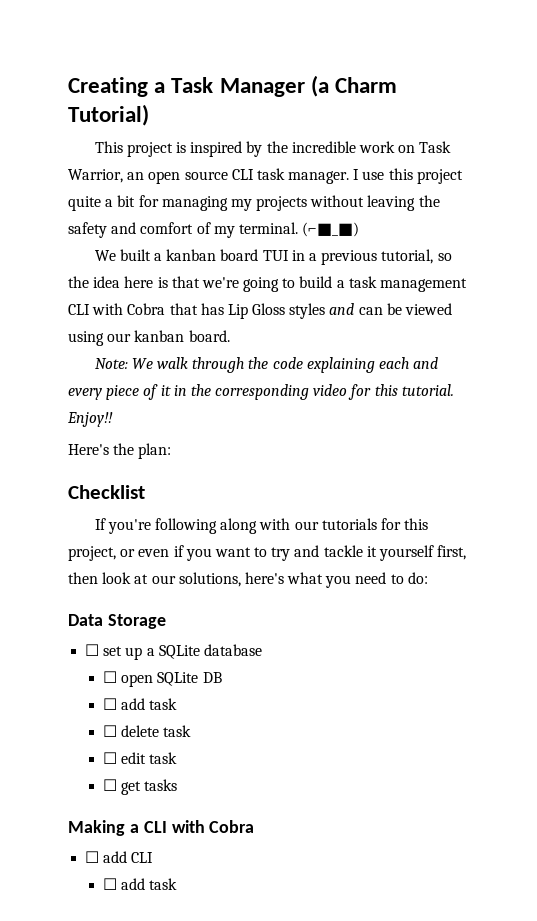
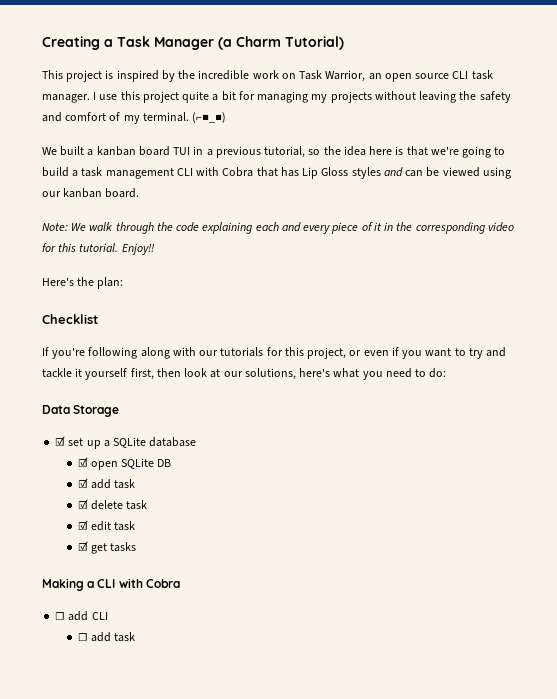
- ☐ set up a SQLite database
+ ☑ set up a SQLite database
- ☐ open SQLite DB
- ☐ add task
+ ☑ open SQLite DB
+ ☑ add task
- ☐ delete task
+ ☑ delete task
- ☐ edit task
+ ☑ edit task
- ☐ get tasks
+ ☑ get tasks

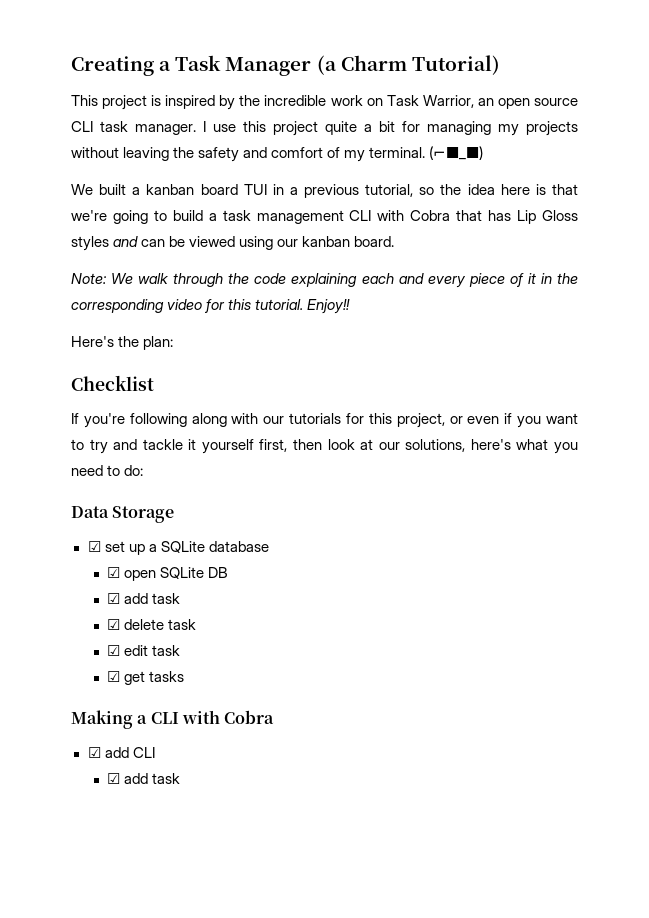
- ☐ add CLI
- ☐ add task
+ ☑ add CLI
+ ☑ add task

